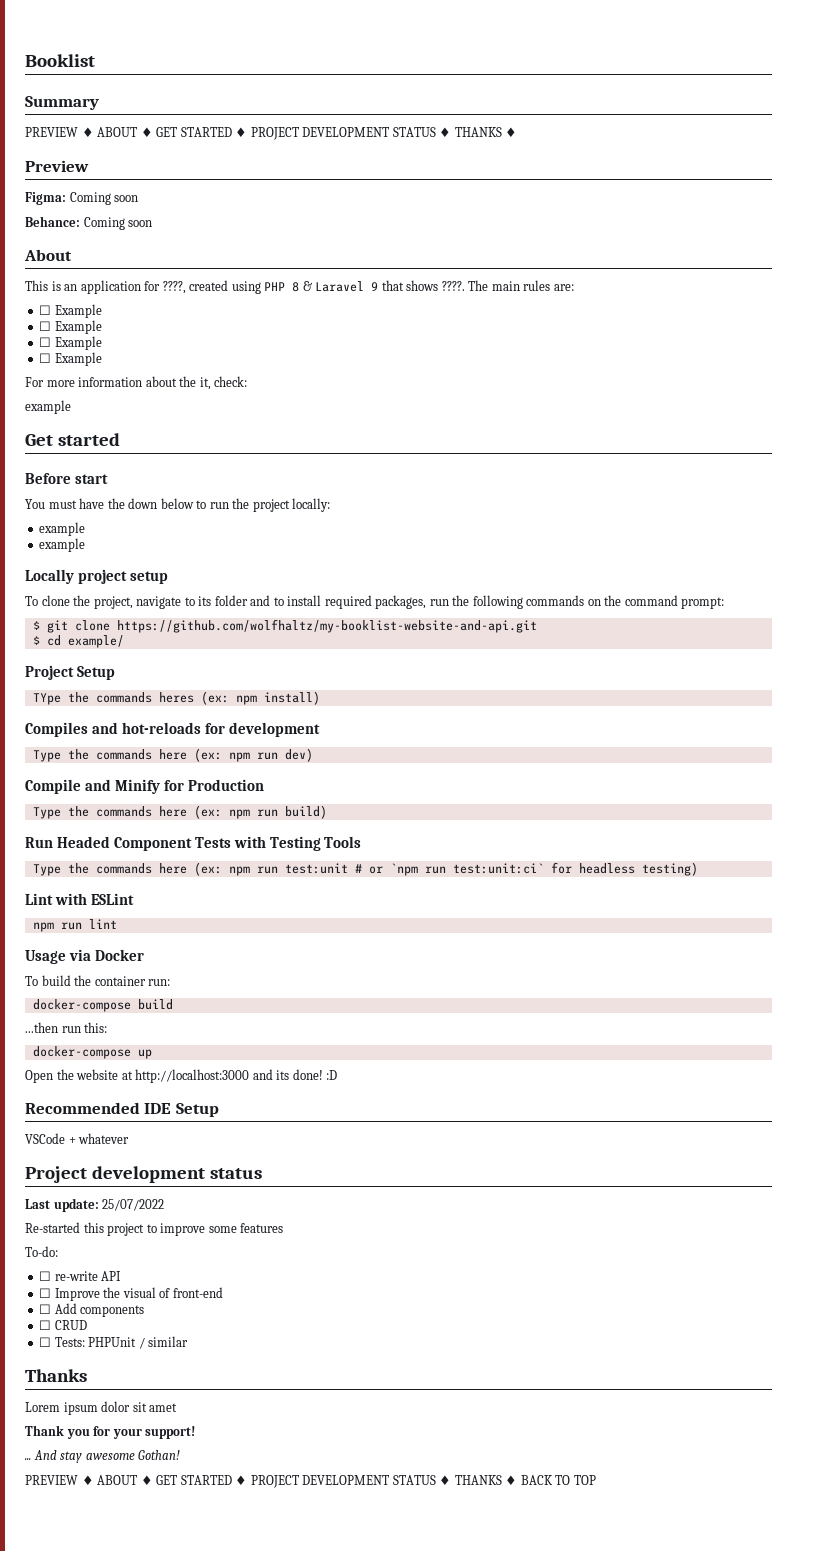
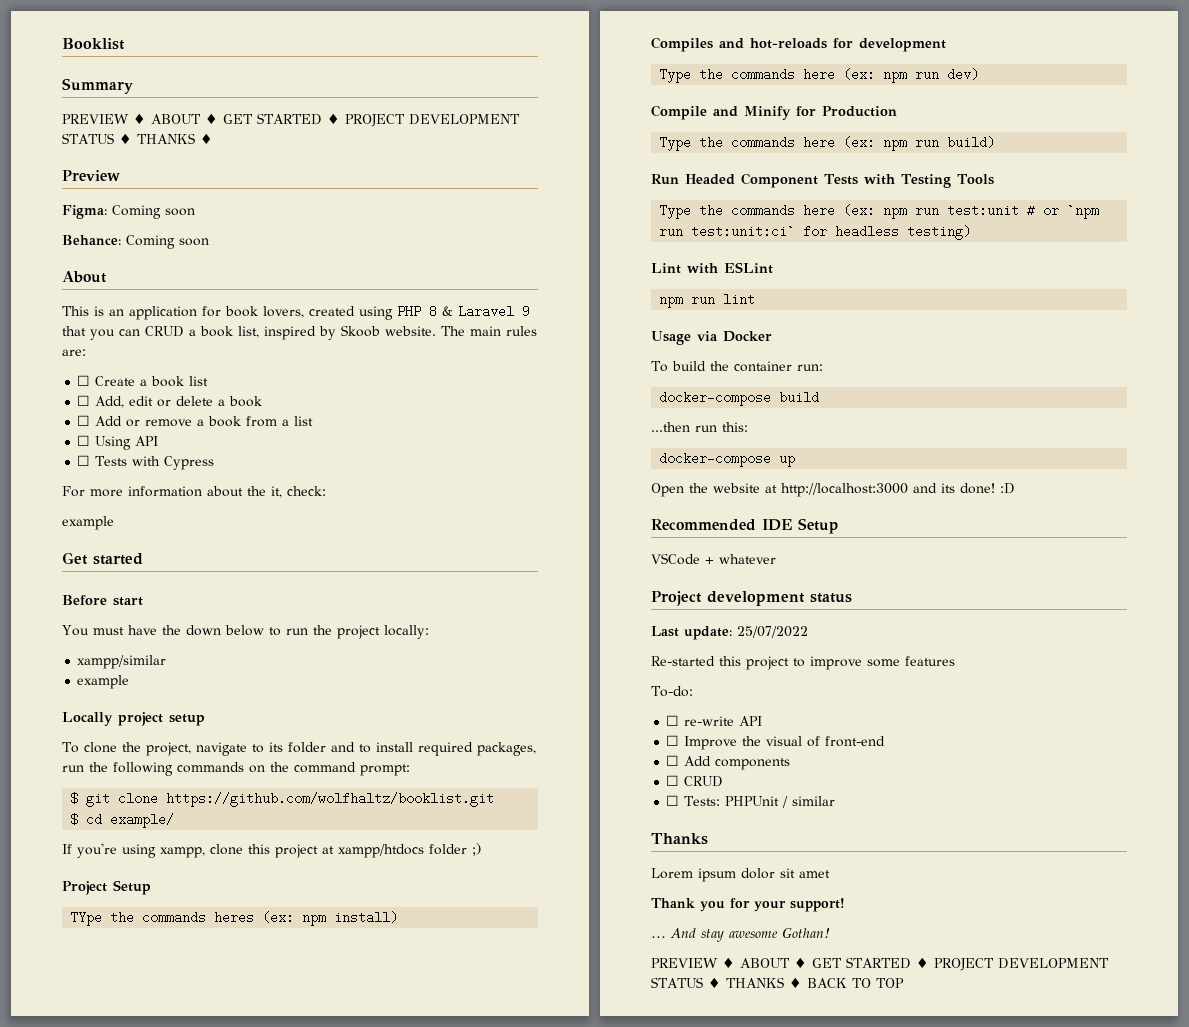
- This is an application for ????, created using PHP 8 & Laravel 9 that shows ????.
+ This is an application for book lovers, created using PHP 8 & Laravel 9 that you can CRUD a book list, inspired by Skoob website.
  The main rules are:
- ☐ Example
- ☐ Example
- ☐ Example
- ☐ Example
+ ☐ Create a book list
+ ☐ Add, edit or delete a book
+ ☐ Add or remove a book from a list
+ ☐ Using API
+ ☐ Tests with Cypress
  You must have the down below to run the project locally:
- example
+ xampp/similar
- $ git clone https://github.com/wolfhaltz/my-booklist-website-and-api.git
+ $ git clone https://github.com/wolfhaltz/booklist.git
+ If you're using xampp, clone this project at xampp/htdocs folder ;)

